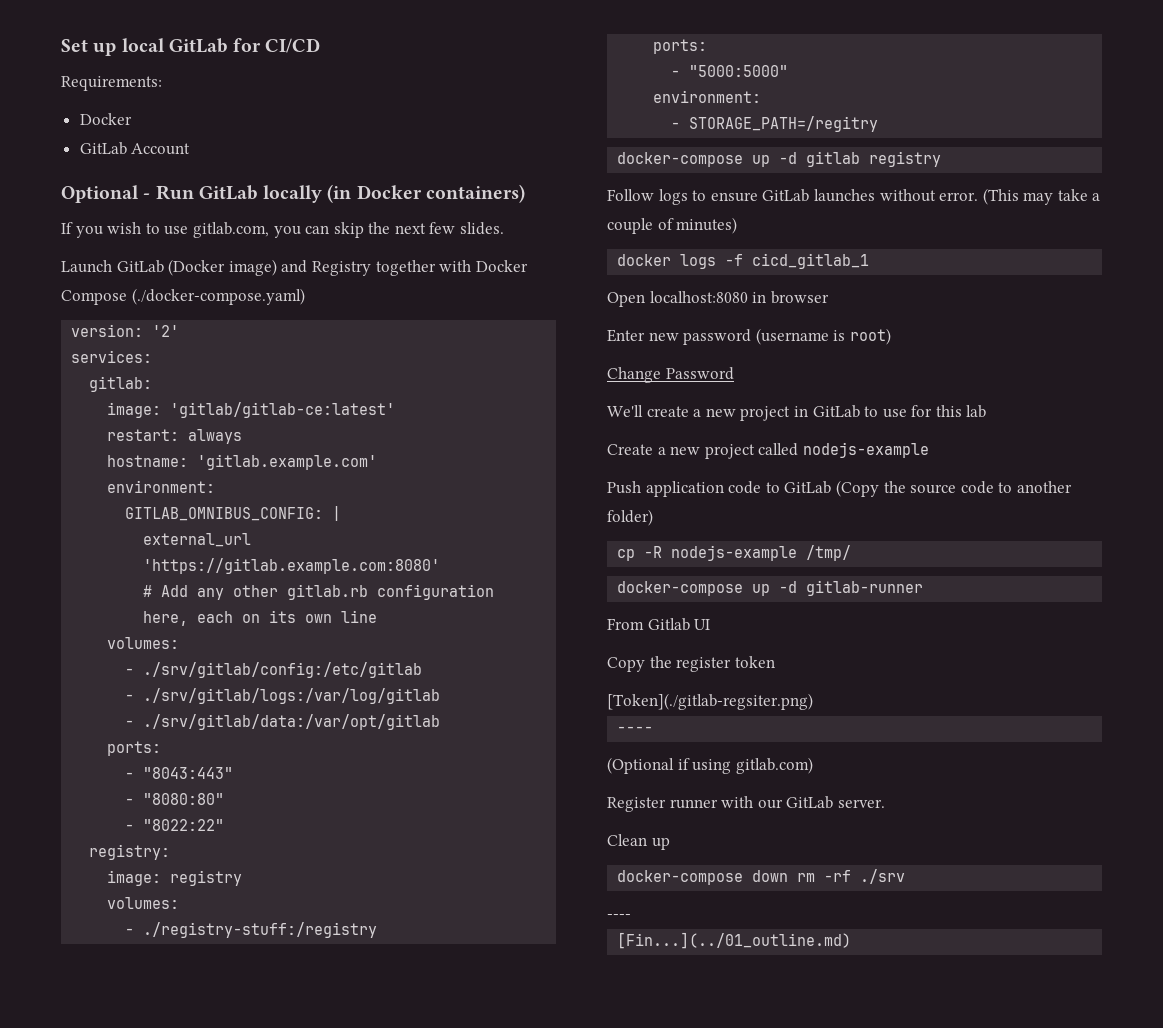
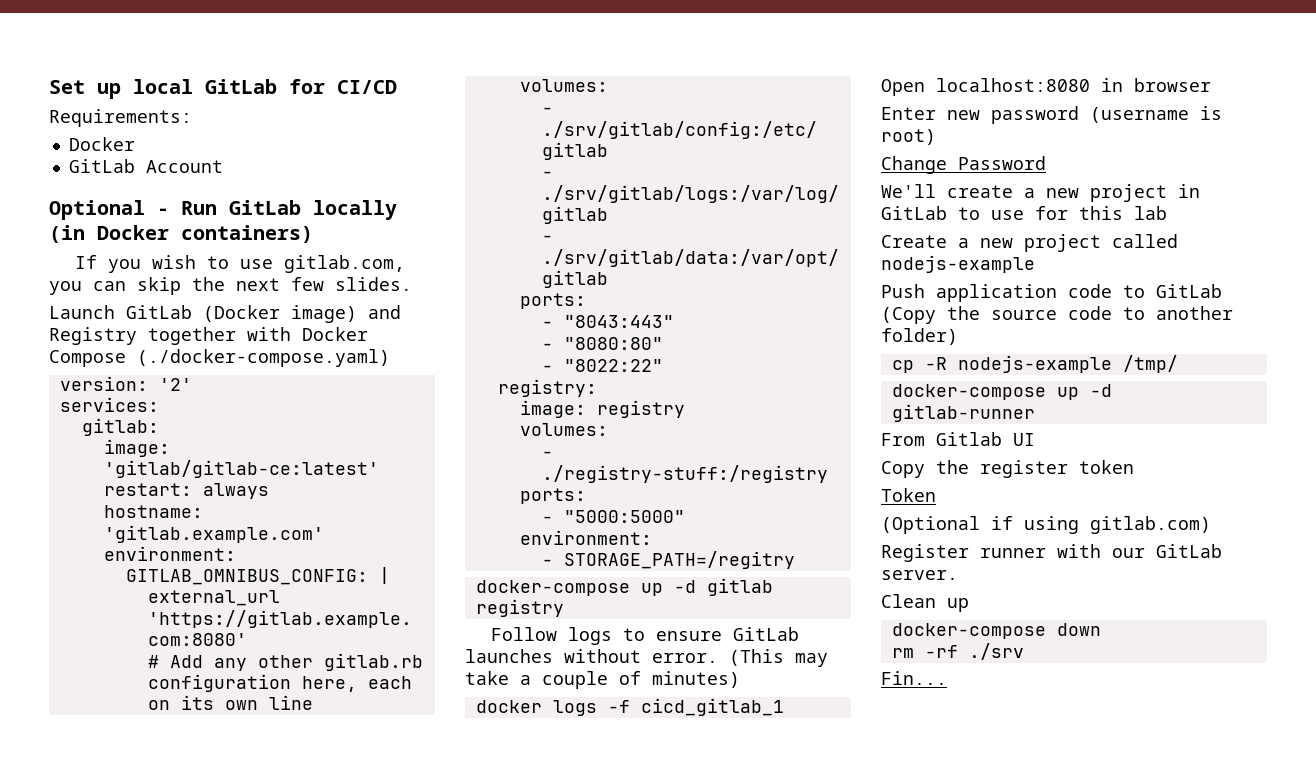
- [Token](./gitlab-regsiter.png)
- ----
+ Token
- docker-compose down rm -rf ./srv
- ----
- [Fin...](../01_outline.md)
+ docker-compose down
+ rm -rf ./srv
+ Fin...

